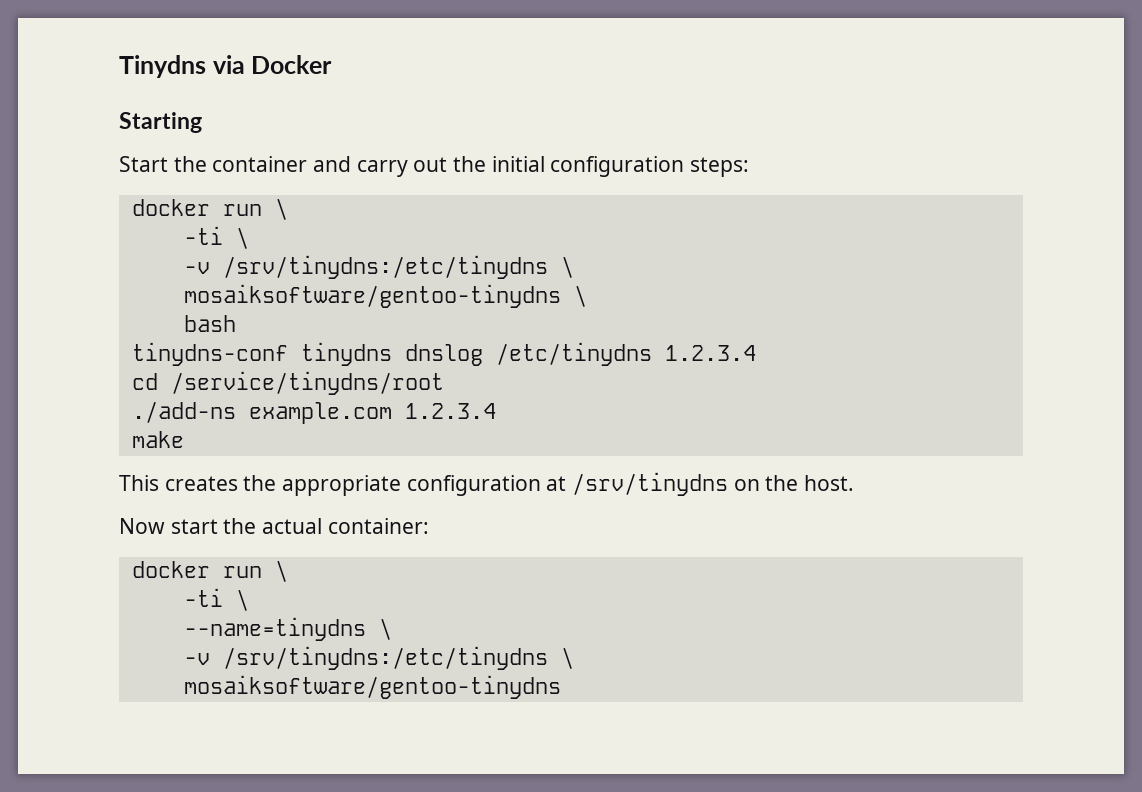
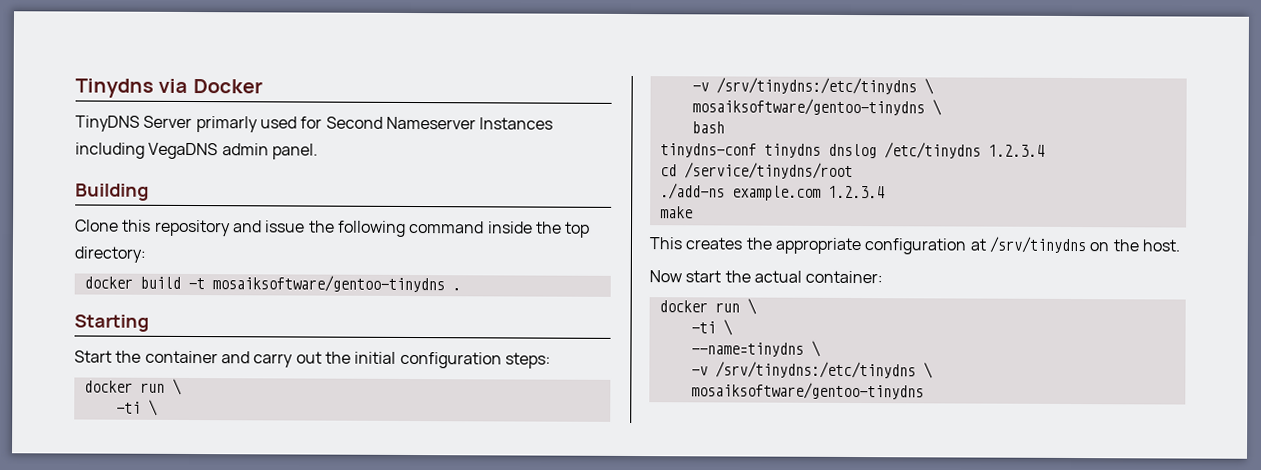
+ TinyDNS Server primarly used for Second Nameserver Instances including VegaDNS admin panel.
+ Building
+ Clone this repository and issue the following command inside the top directory:
+ docker build -t mosaiksoftware/gentoo-tinydns .

